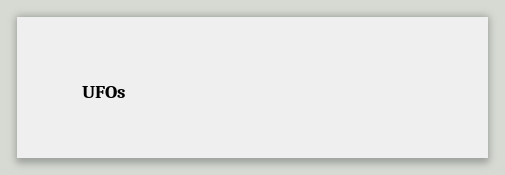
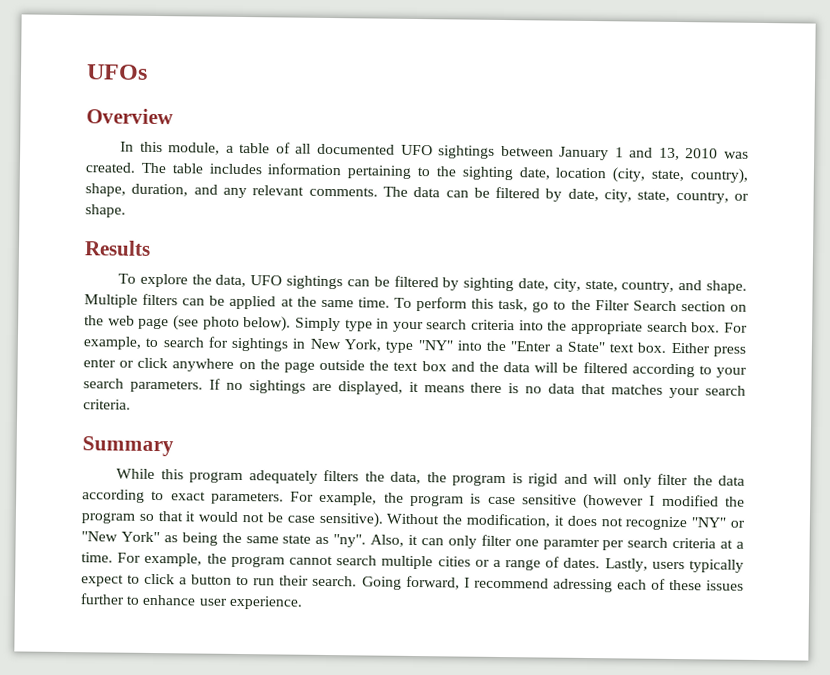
+ Overview
+ In this module, a table of all documented UFO sightings between January 1 and 13, 2010 was created. The table includes information pertaining to the sighting date, location (city, state, country), shape, duration, and any relevant comments. The data can be filtered by date, city, state, country, or shape.
+ Results
+ To explore the data, UFO sightings can be filtered by sighting date, city, state, country, and shape. Multiple filters can be applied at the same time. To perform this task, go to the Filter Search section on the web page (see photo below). Simply type in your search criteria into the appropriate search box. For example, to search for sightings in New York, type "NY" into the "Enter a State" text box. Either press enter or click anywhere on the page outside the text box and the data will be filtered according to your search parameters. If no sightings are displayed, it means there is no data that matches your search criteria.
+ Summary
+ While this program adequately filters the data, the program is rigid and will only filter the data according to exact parameters. For example, the program is case sensitive (however I modified the program so that it would not be case sensitive). Without the modification, it does not recognize "NY" or "New York" as being the same state as "ny". Also, it can only filter one paramter per search criteria at a time. For example, the program cannot search multiple cities or a range of dates. Lastly, users typically expect to click a button to run their search. Going forward, I recommend adressing each of these issues further to enhance user experience.

